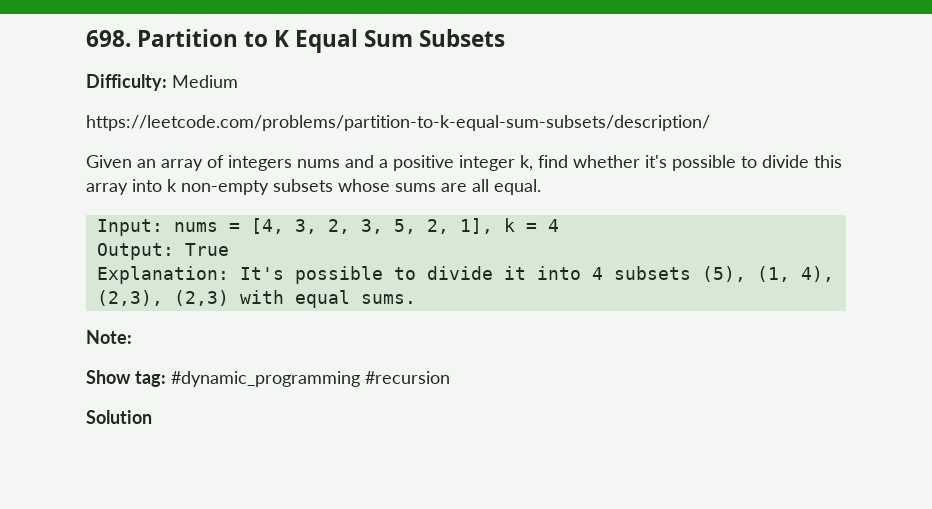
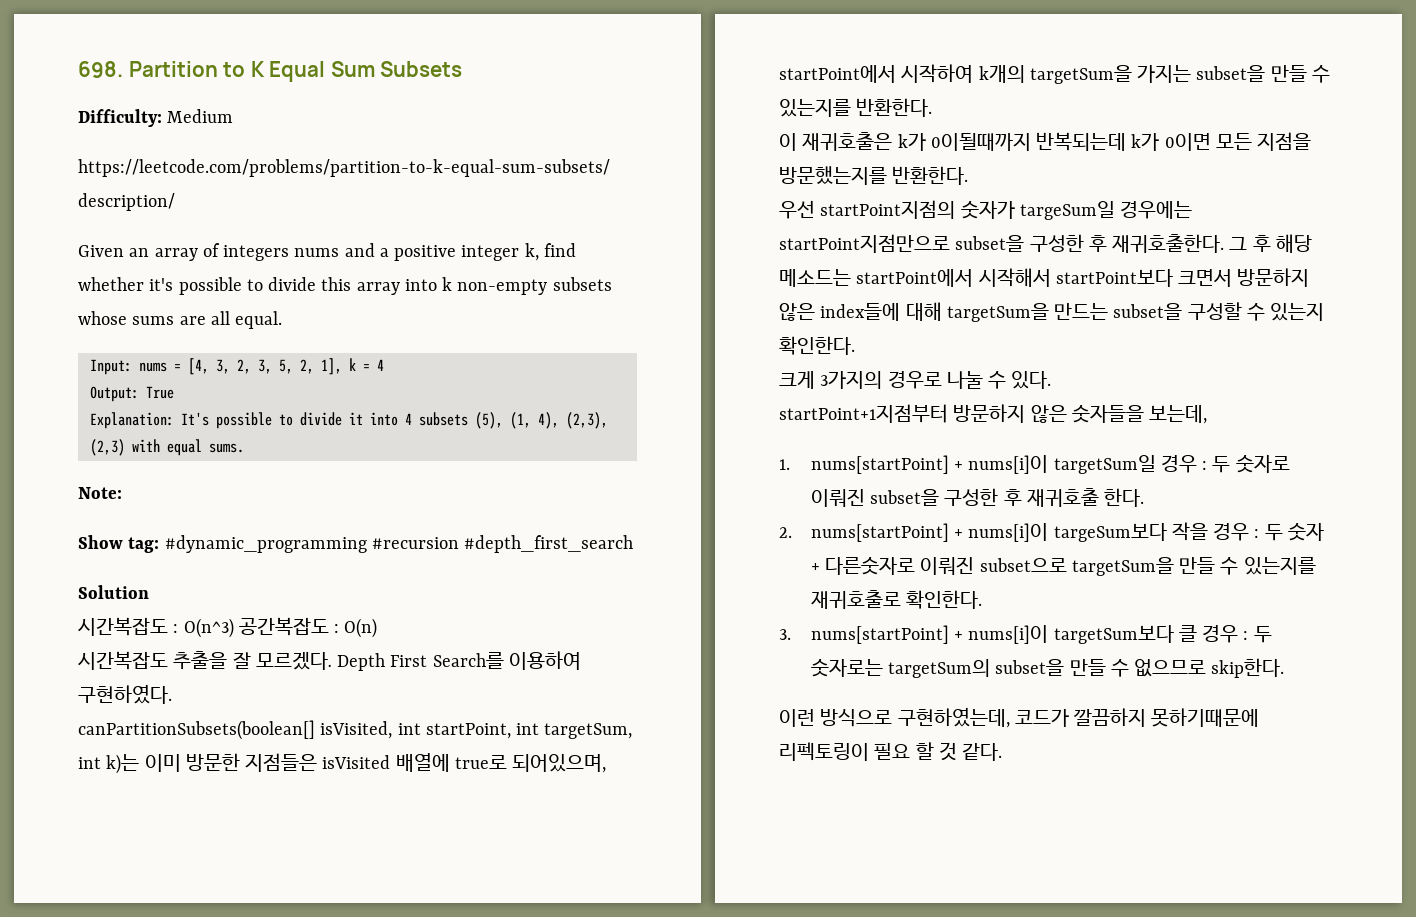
- Show tag: #dynamic_programming #recursion
+ Show tag: #dynamic_programming #recursion #depth_first_search
+ 시간복잡도 : O(n^3) 공간복잡도 : O(n)
+ 시간복잡도 추출을 잘 모르겠다. Depth First Search를 이용하여 구현하였다.
+ canPartitionSubsets(boolean[] isVisited, int startPoint, int targetSum, int k)는 이미 방문한 지점들은 isVisited 배열에 true로 되어있으며, startPoint에서 시작하여 k개의 targetSum을 가지는 subset을 만들 수 있는지를 반환한다.
+ 이 재귀호출은 k가 0이될때까지 반복되는데 k가 0이면 모든 지점을 방문했는지를 반환한다.
+ 우선 startPoint지점의 숫자가 targeSum일 경우에는 startPoint지점만으로 subset을 구성한 후 재귀호출한다. 그 후 해당 메소드는 startPoint에서 시작해서 startPoint보다 크면서 방문하지 않은 index들에 대해 targetSum을 만드는 subset을 구성할 수 있는지 확인한다.
+ 크게 3가지의 경우로 나눌 수 있다.
+ startPoint+1지점부터 방문하지 않은 숫자들을 보는데,
+ 1. nums[startPoint] + nums[i]이 targetSum일 경우 : 두 숫자로 이뤄진 subset을 구성한 후 재귀호출 한다.
+ 2. nums[startPoint] + nums[i]이 targeSum보다 작을 경우 : 두 숫자 + 다른숫자로 이뤄진 subset으로 targetSum을 만들 수 있는지를 재귀호출로 확인한다.
+ 3. nums[startPoint] + nums[i]이 targetSum보다 클 경우 : 두 숫자로는 targetSum의 subset을 만들 수 없으므로 skip한다.
+ 이런 방식으로 구현하였는데, 코드가 깔끔하지 못하기때문에 리펙토링이 필요 할 것 같다.

